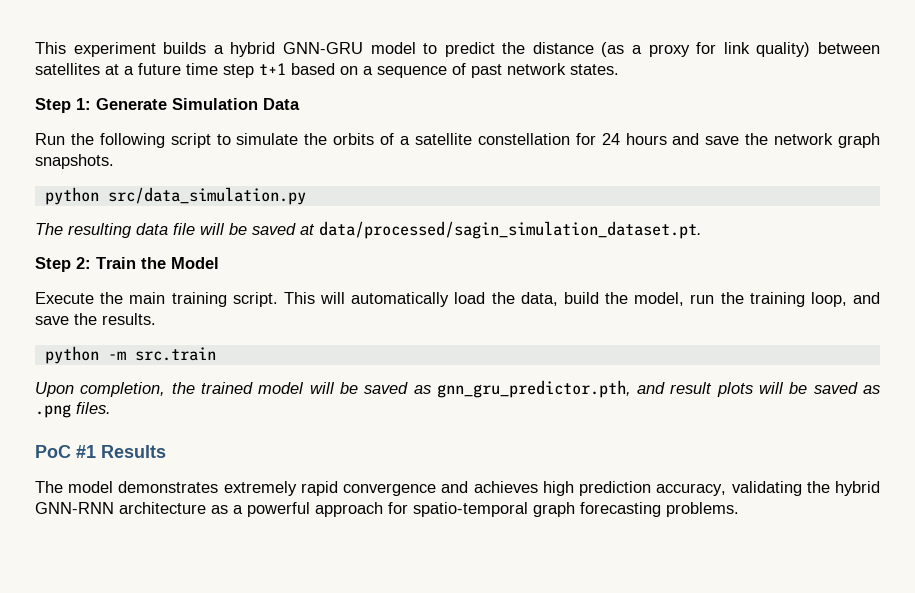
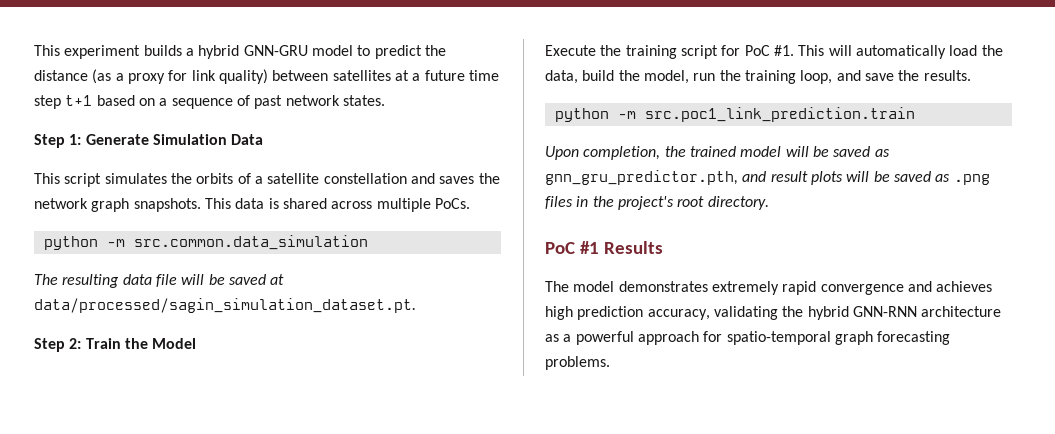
- Run the following script to simulate the orbits of a satellite constellation for 24 hours and save the network graph snapshots.
- python src/data_simulation.py
+ This script simulates the orbits of a satellite constellation and saves the network graph snapshots. This data is shared across multiple PoCs.
+ python -m src.common.data_simulation
- Execute the main training script.
+ Execute the training script for PoC #1.
- python -m src.train
+ python -m src.poc1_link_prediction.train
- Upon completion, the trained model will be saved as gnn_gru_predictor.pth, and result plots will be saved as .png files.
+ Upon completion, the trained model will be saved as gnn_gru_predictor.pth, and result plots will be saved as .png files in the project's root directory.

